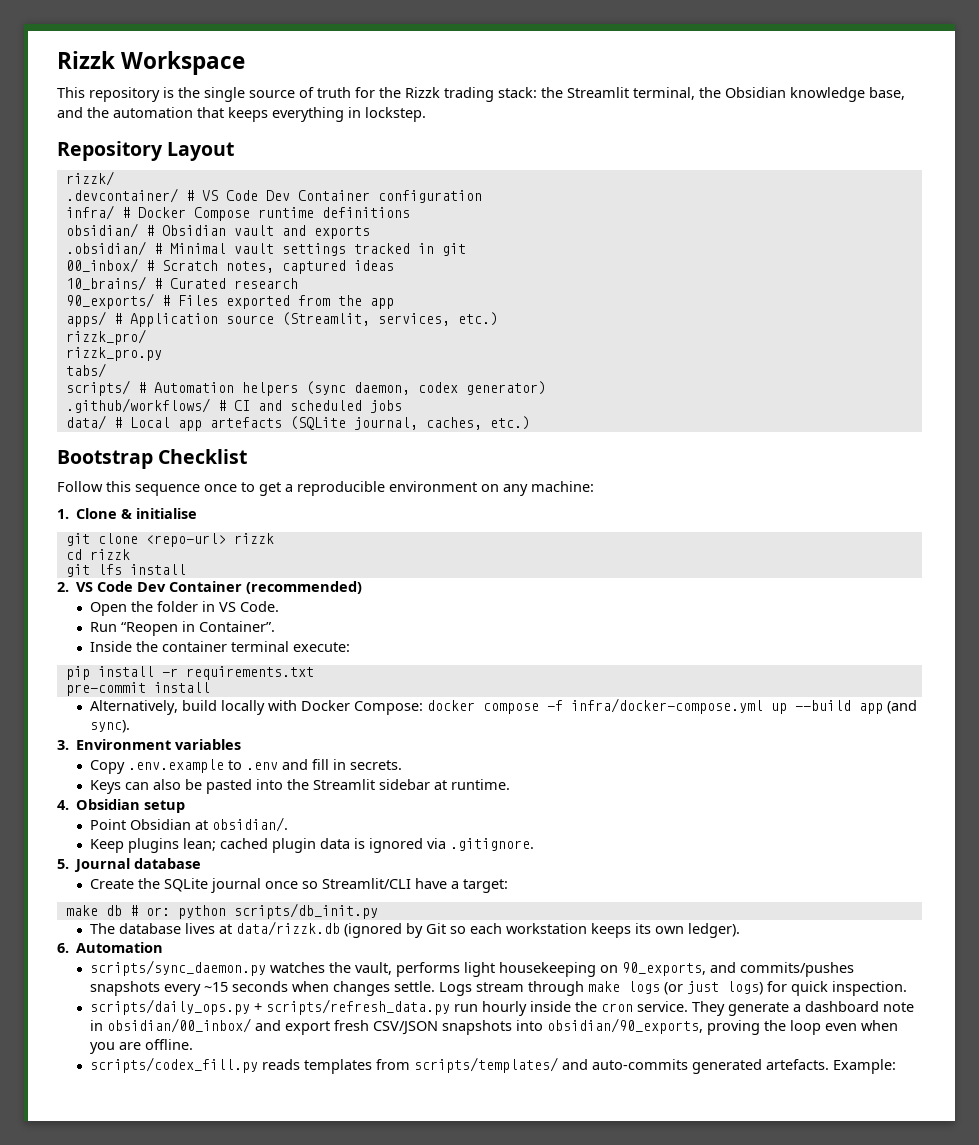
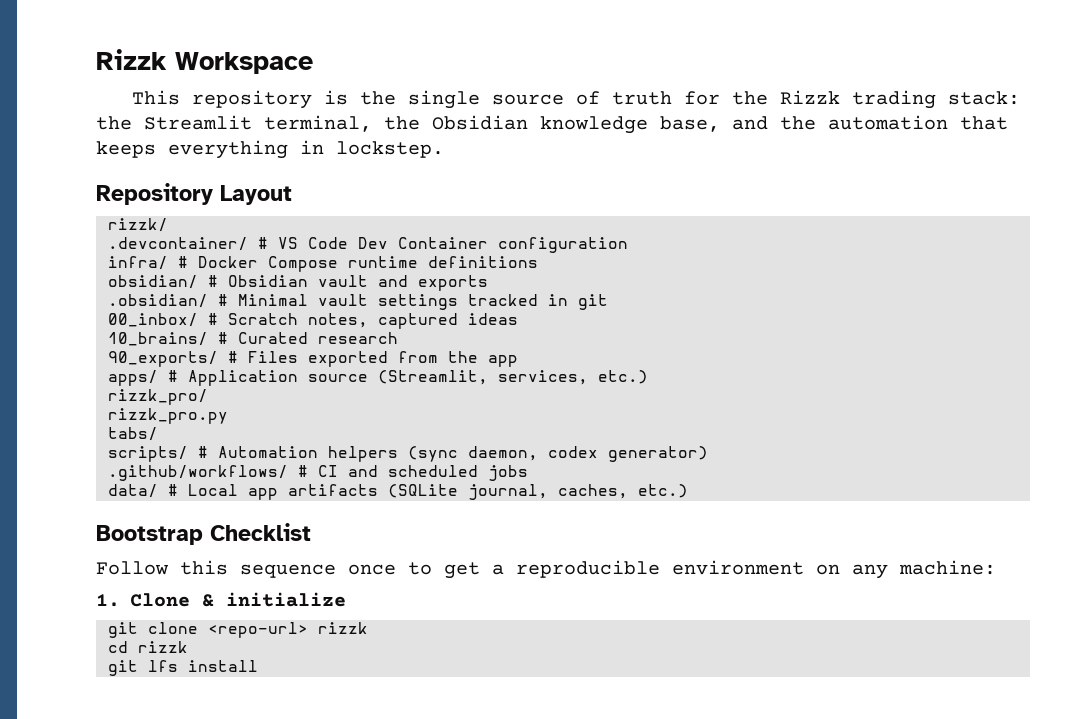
- data/ # Local app artefacts (SQLite journal, caches, etc.)
+ data/ # Local app artifacts (SQLite journal, caches, etc.)
- 1. Clone & initialise
+ 1. Clone & initialize
- 2. VS Code Dev Container (recommended)
- Open the folder in VS Code.
- Run “Reopen in Container”.
- Inside the container terminal execute:
- pip install -r requirements.txt
- pre-commit install
- Alternatively, build locally with Docker Compose: docker compose -f infra/docker-compose.yml up --build app (and sync).
- 3. Environment variables
- Copy .env.example to .env and fill in secrets.
- Keys can also be pasted into the Streamlit sidebar at runtime.
- 4. Obsidian setup
- Point Obsidian at obsidian/.
- Keep plugins lean; cached plugin data is ignored via .gitignore.
- 5. Journal database
- Create the SQLite journal once so Streamlit/CLI have a target:
- make db # or: python scripts/db_init.py
- The database lives at data/rizzk.db (ignored by Git so each workstation keeps its own ledger).
- 6. Automation
- scripts/sync_daemon.py watches the vault, performs light housekeeping on 90_exports, and commits/pushes snapshots every ~15 seconds when changes settle. Logs stream through make logs (or just logs) for quick inspection.
- scripts/daily_ops.py + scripts/refresh_data.py run hourly inside the cron service. They generate a dashboard note in obsidian/00_inbox/ and export fresh CSV/JSON snapshots into obsidian/90_exports, proving the loop even when you are offline.
- scripts/codex_fill.py reads templates from scripts/templates/ and auto-commits generated artefacts. Example:

